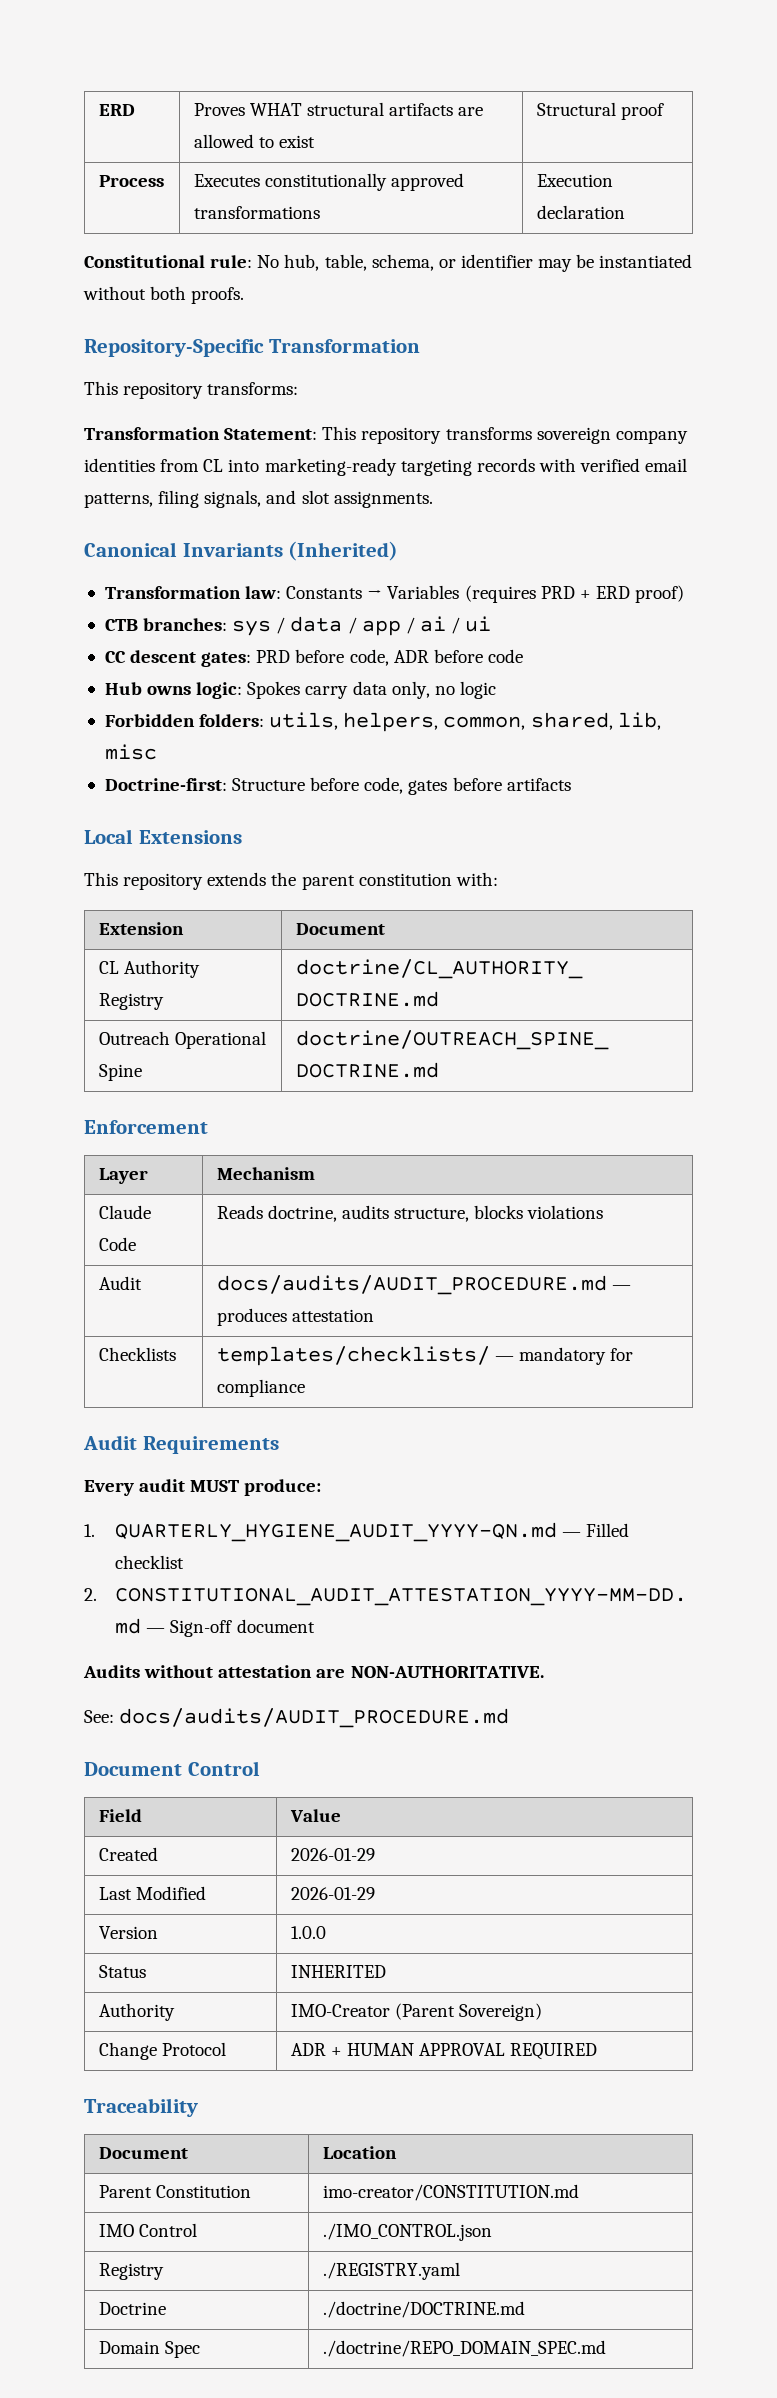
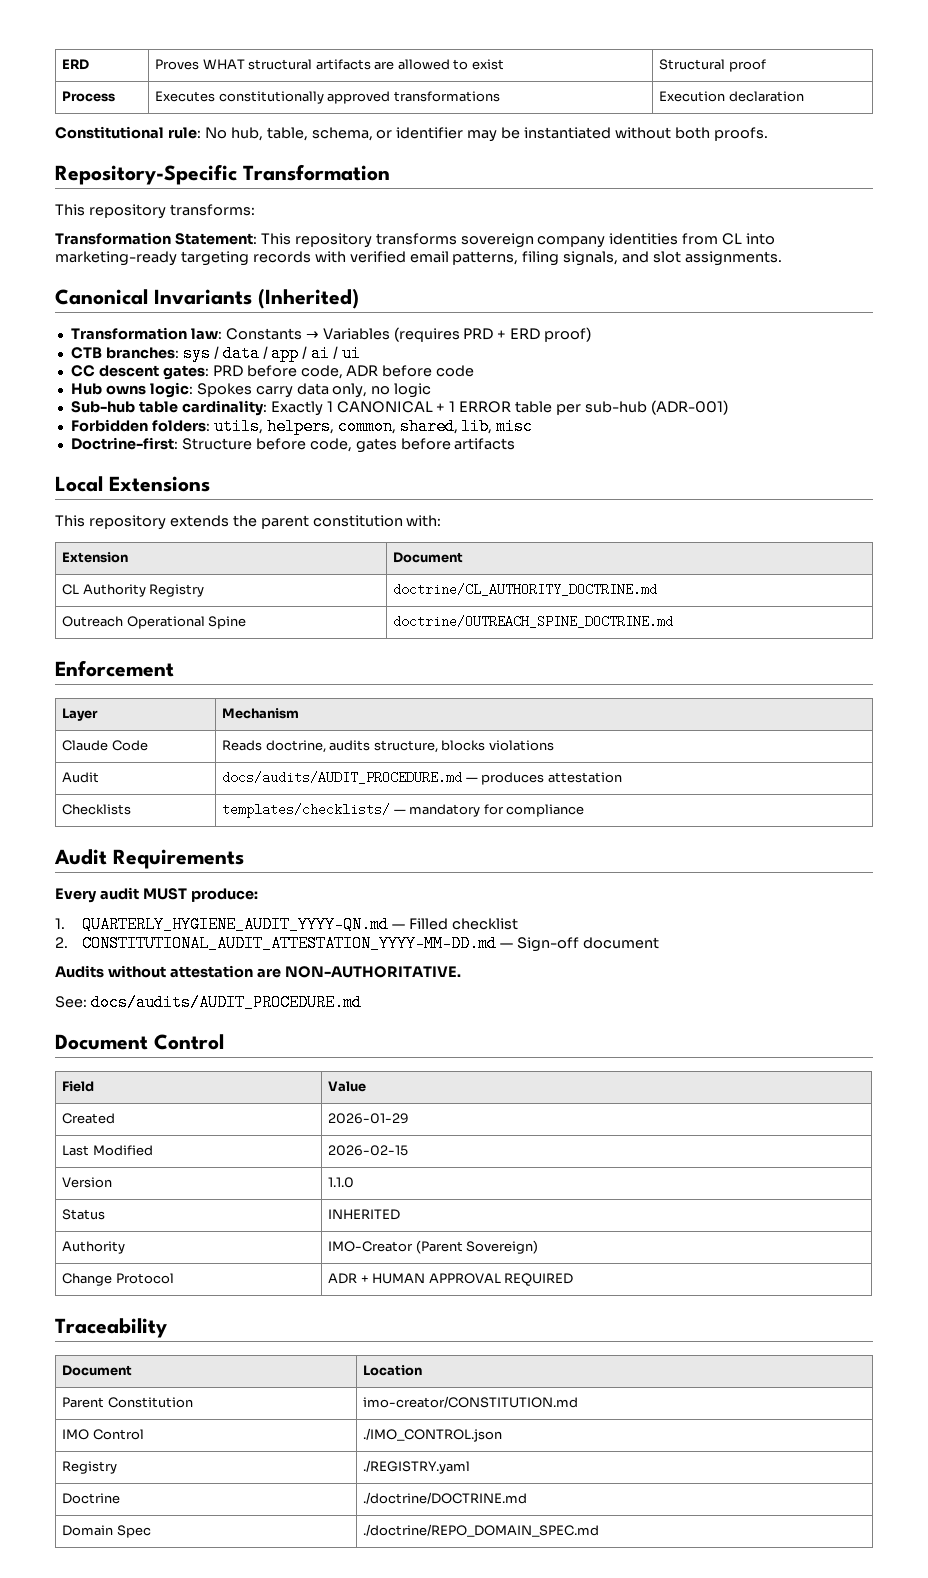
+ Sub-hub table cardinality: Exactly 1 CANONICAL + 1 ERROR table per sub-hub (ADR-001)
- Last Modified | 2026-01-29
+ Last Modified | 2026-02-15
- Version | 1.0.0
+ Version | 1.1.0

